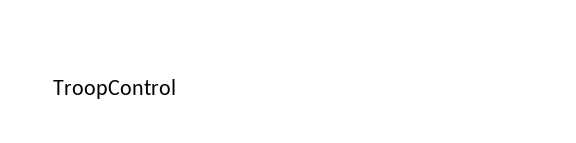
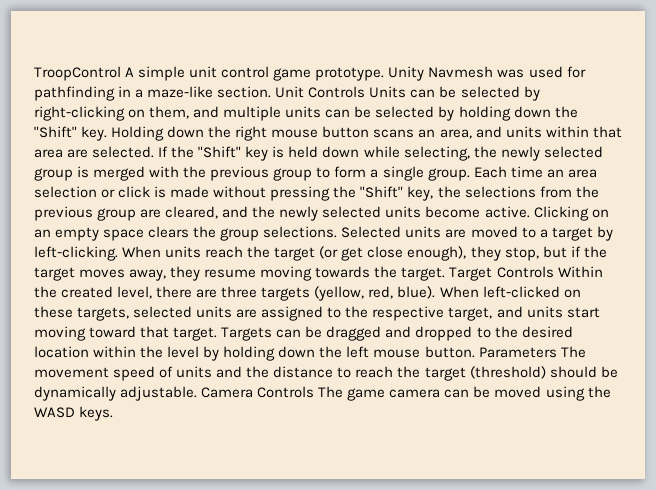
- TroopControl
+ TroopControl A simple unit control game prototype. Unity Navmesh was used for pathfinding in a maze-like section. Unit Controls Units can be selected by right-clicking on them, and multiple units can be selected by holding down the "Shift" key. Holding down the right mouse button scans an area, and units within that area are selected. If the "Shift" key is held down while selecting, the newly selected group is merged with the previous group to form a single group. Each time an area selection or click is made without pressing the "Shift" key, the selections from the previous group are cleared, and the newly selected units become active. Clicking on an empty space clears the group selections. Selected units are moved to a target by left-clicking. When units reach the target (or get close enough), they stop, but if the target moves away, they resume moving towards the target. Target Controls Within the created level, there are three targets (yellow, red, blue). When left-clicked on these targets, selected units are assigned to the respective target, and units start moving toward that target. Targets can be dragged and dropped to the desired location within the level by holding down the left mouse button. Parameters The movement speed of units and the distance to reach the target (threshold) should be dynamically adjustable. Camera Controls The game camera can be moved using the WASD keys.

